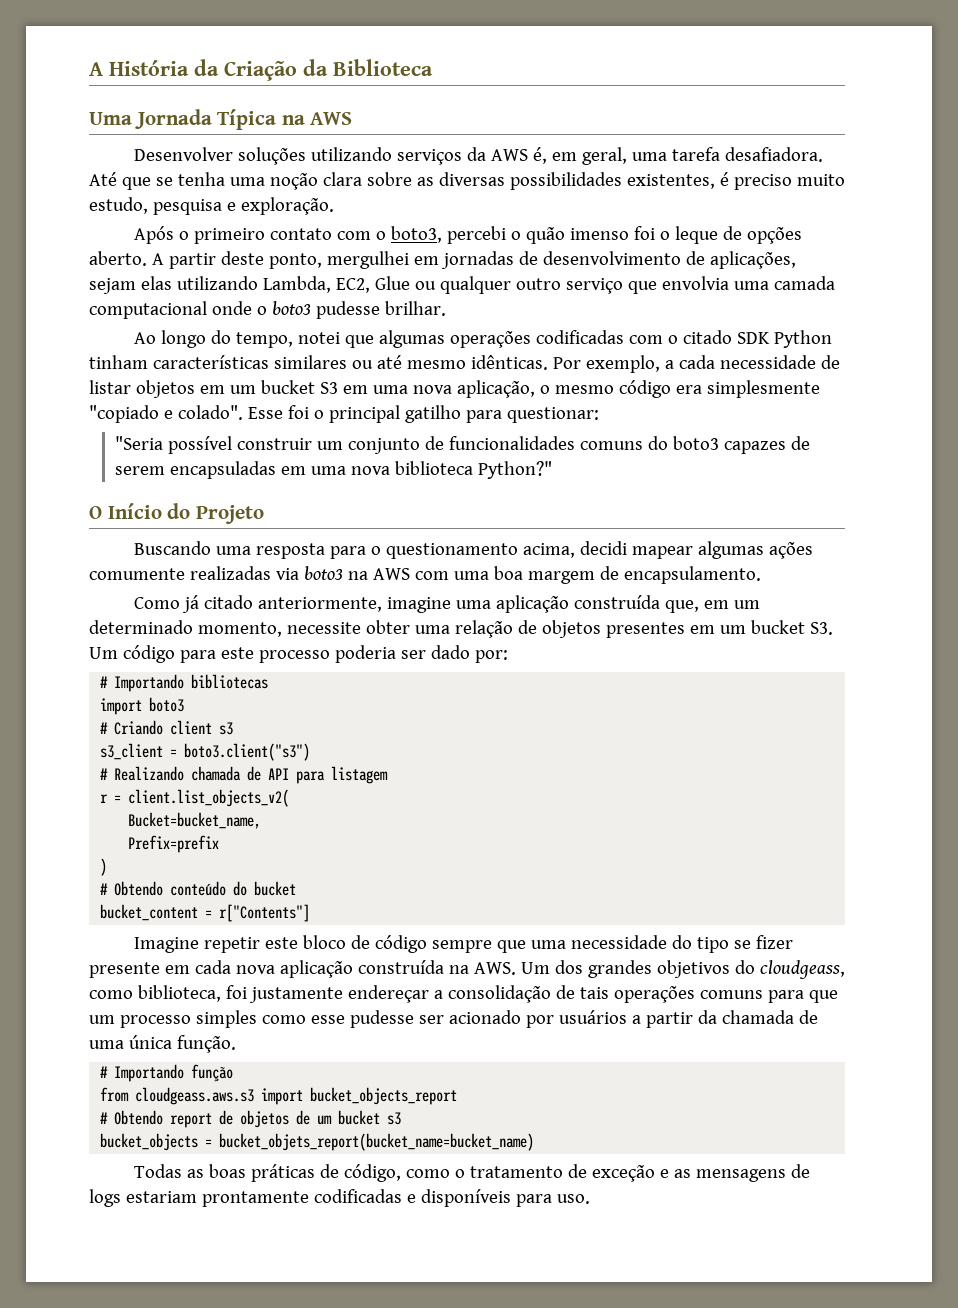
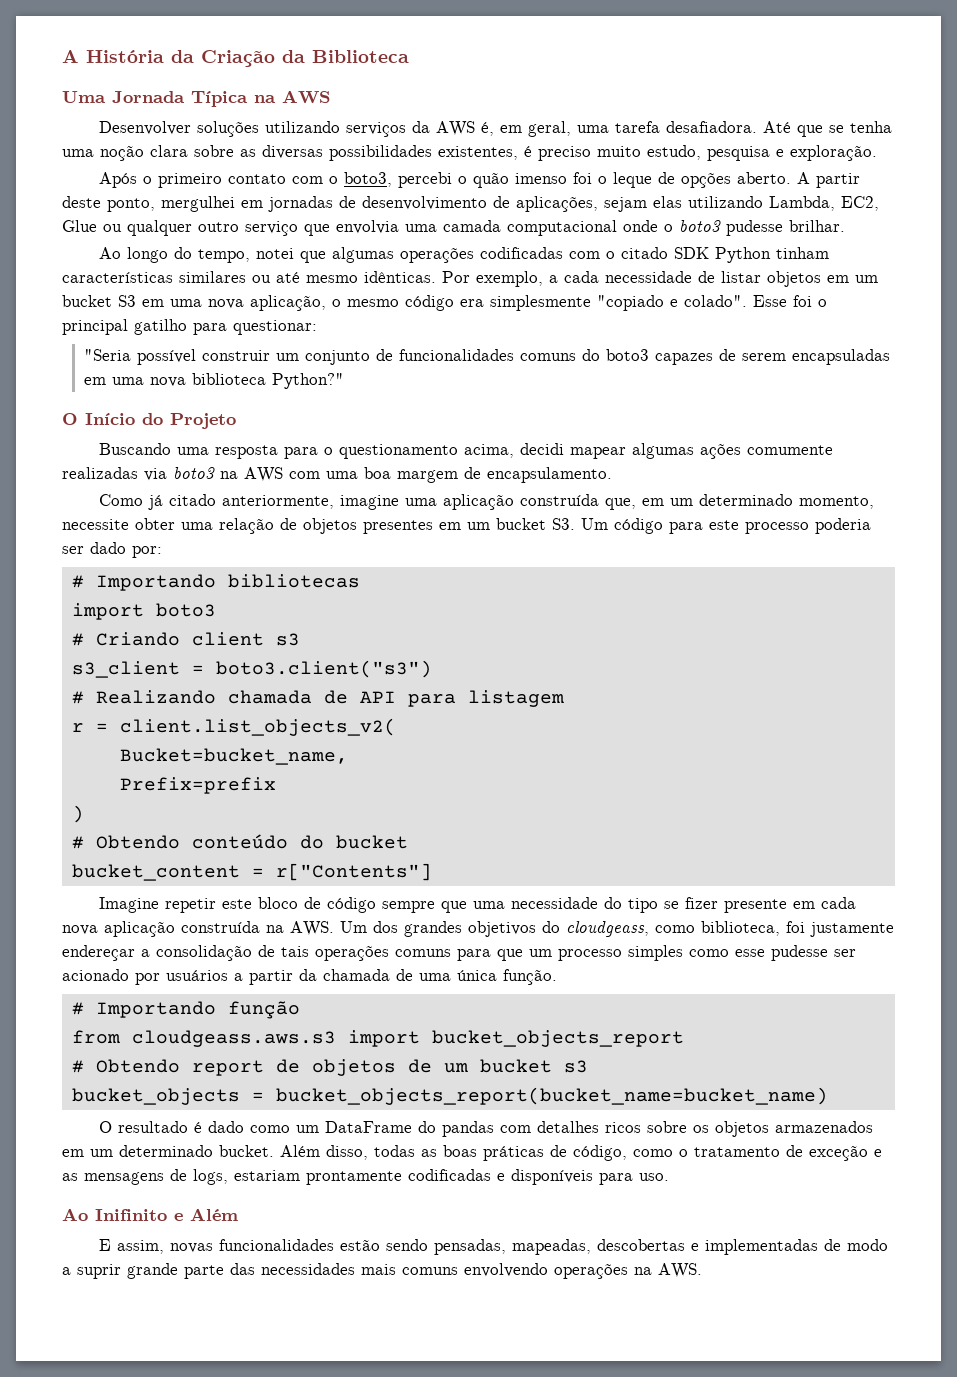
- bucket_objects = bucket_objets_report(bucket_name=bucket_name)
- Todas as boas práticas de código, como o tratamento de exceção e as mensagens de logs estariam prontamente codificadas e disponíveis para uso.
+ bucket_objects = bucket_objects_report(bucket_name=bucket_name)
+ O resultado é dado como um DataFrame do pandas com detalhes ricos sobre os objetos armazenados em um determinado bucket. Além disso, todas as boas práticas de código, como o tratamento de exceção e as mensagens de logs, estariam prontamente codificadas e disponíveis para uso.
+ Ao Inifinito e Além
+ E assim, novas funcionalidades estão sendo pensadas, mapeadas, descobertas e implementadas de modo a suprir grande parte das necessidades mais comuns envolvendo operações na AWS.

